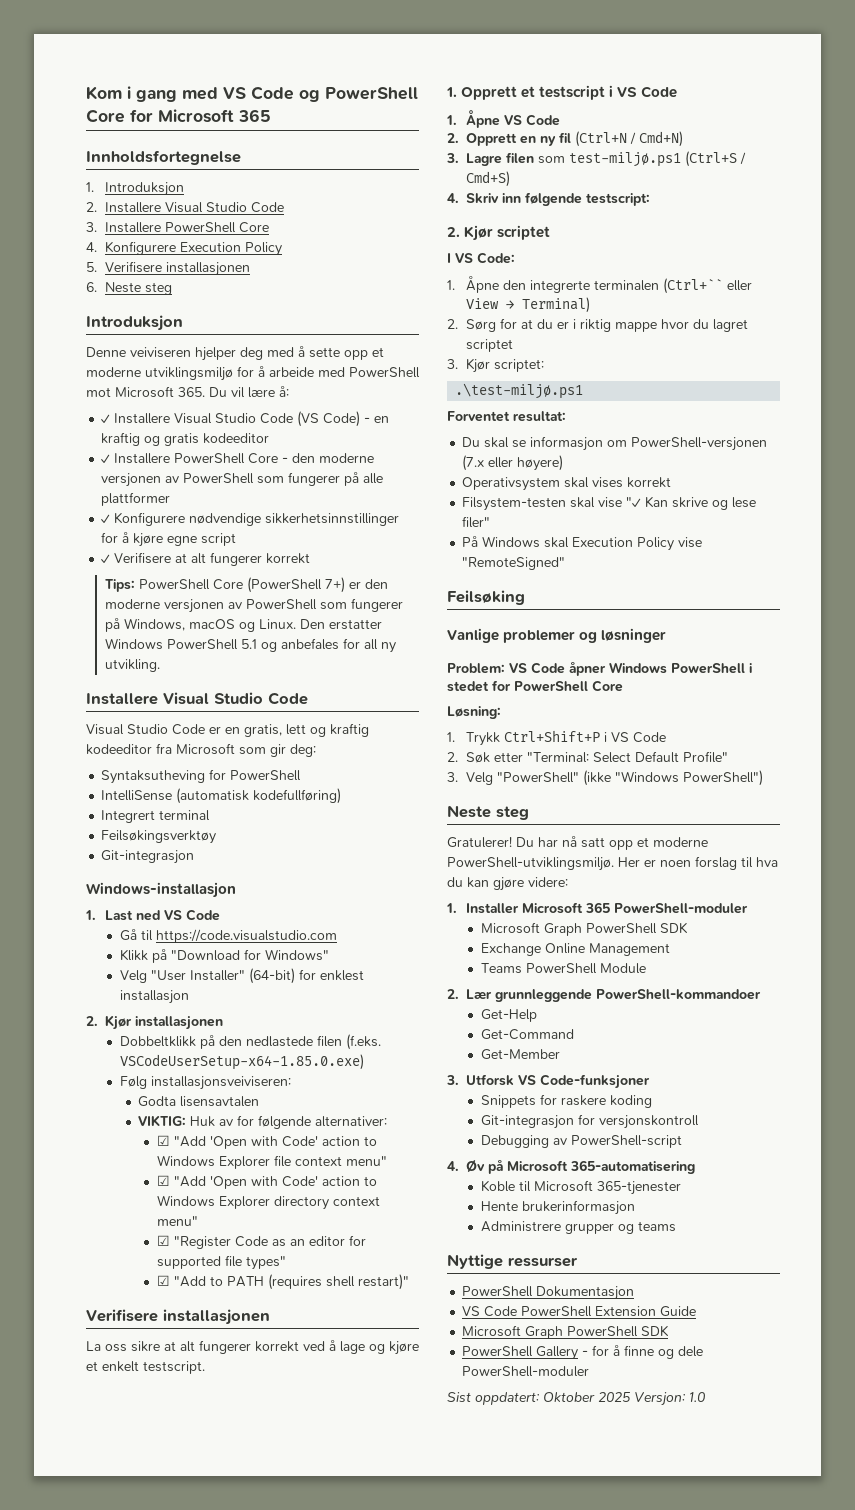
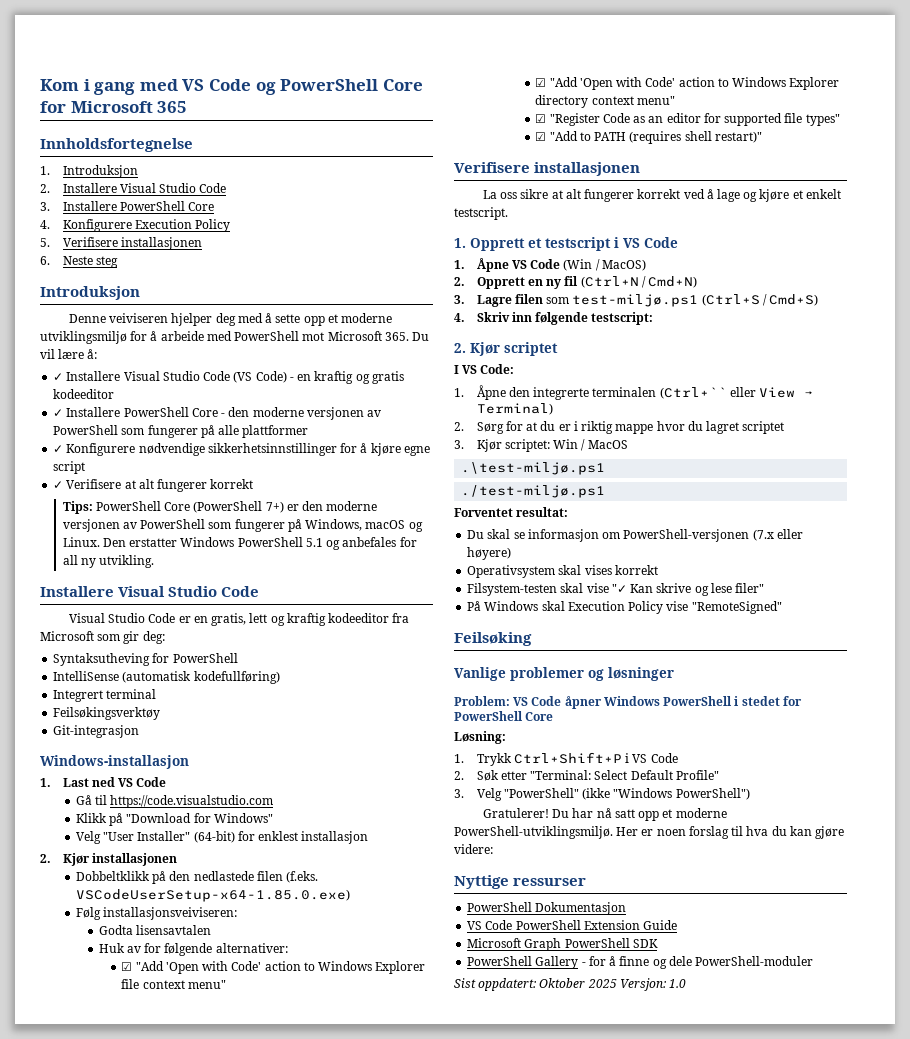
- VIKTIG: Huk av for følgende alternativer:
+ Huk av for følgende alternativer:
- 1. Åpne VS Code
+ 1. Åpne VS Code (Win / MacOS)
- 3. Kjør scriptet:
+ 3. Kjør scriptet: Win / MacOS
+ ./test-miljø.ps1
  3. Velg "PowerShell" (ikke "Windows PowerShell")
- Neste steg
- 1. Installer Microsoft 365 PowerShell-moduler
- Microsoft Graph PowerShell SDK
- Exchange Online Management
- Teams PowerShell Module
- 2. Lær grunnleggende PowerShell-kommandoer
- Get-Help
- Get-Command
- Get-Member
- 3. Utforsk VS Code-funksjoner
- Snippets for raskere koding
- Git-integrasjon for versjonskontroll
- Debugging av PowerShell-script
- 4. Øv på Microsoft 365-automatisering
- Koble til Microsoft 365-tjenester
- Hente brukerinformasjon
- Administrere grupper og teams

